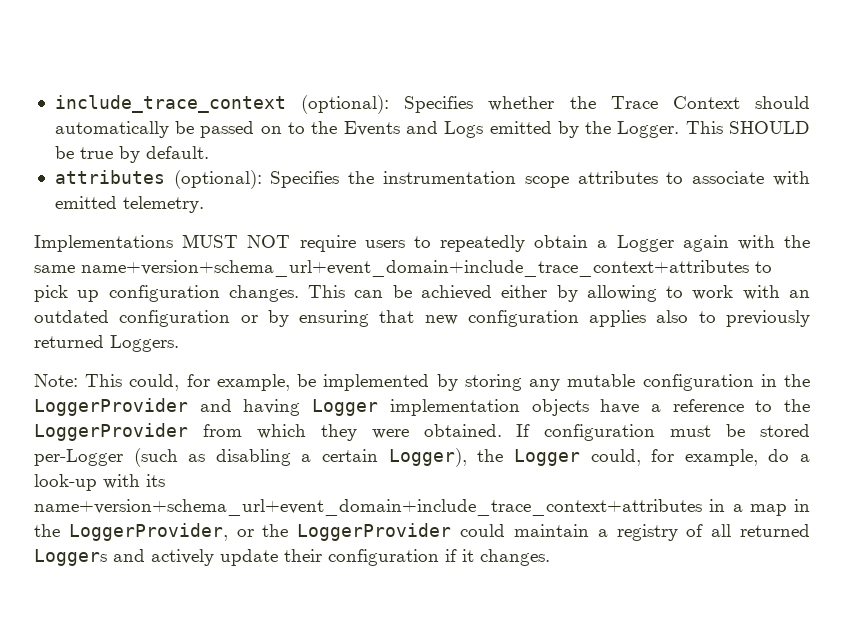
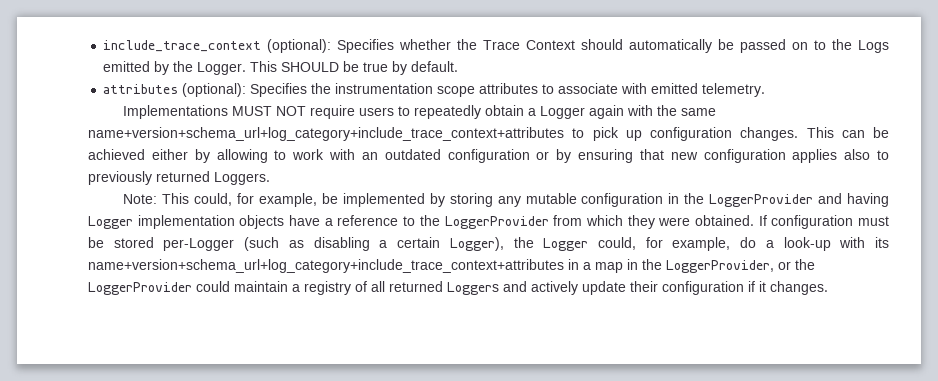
- include_trace_context (optional): Specifies whether the Trace Context should automatically be passed on to the Events and Logs emitted by the Logger.
+ include_trace_context (optional): Specifies whether the Trace Context should automatically be passed on to the Logs emitted by the Logger.
- Implementations MUST NOT require users to repeatedly obtain a Logger again with the same name+version+schema_url+event_domain+include_trace_context+attributes to pick up configuration changes.
+ Implementations MUST NOT require users to repeatedly obtain a Logger again with the same name+version+schema_url+log_category+include_trace_context+attributes to pick up configuration changes.
- If configuration must be stored per-Logger (such as disabling a certain Logger), the Logger could, for example, do a look-up with its name+version+schema_url+event_domain+include_trace_context+attributes in a map in the LoggerProvider, or the LoggerProvider could maintain a registry of all returned Loggers and actively update their configuration if it changes.
+ If configuration must be stored per-Logger (such as disabling a certain Logger), the Logger could, for example, do a look-up with its name+version+schema_url+log_category+include_trace_context+attributes in a map in the LoggerProvider, or the LoggerProvider could maintain a registry of all returned Loggers and actively update their configuration if it changes.

